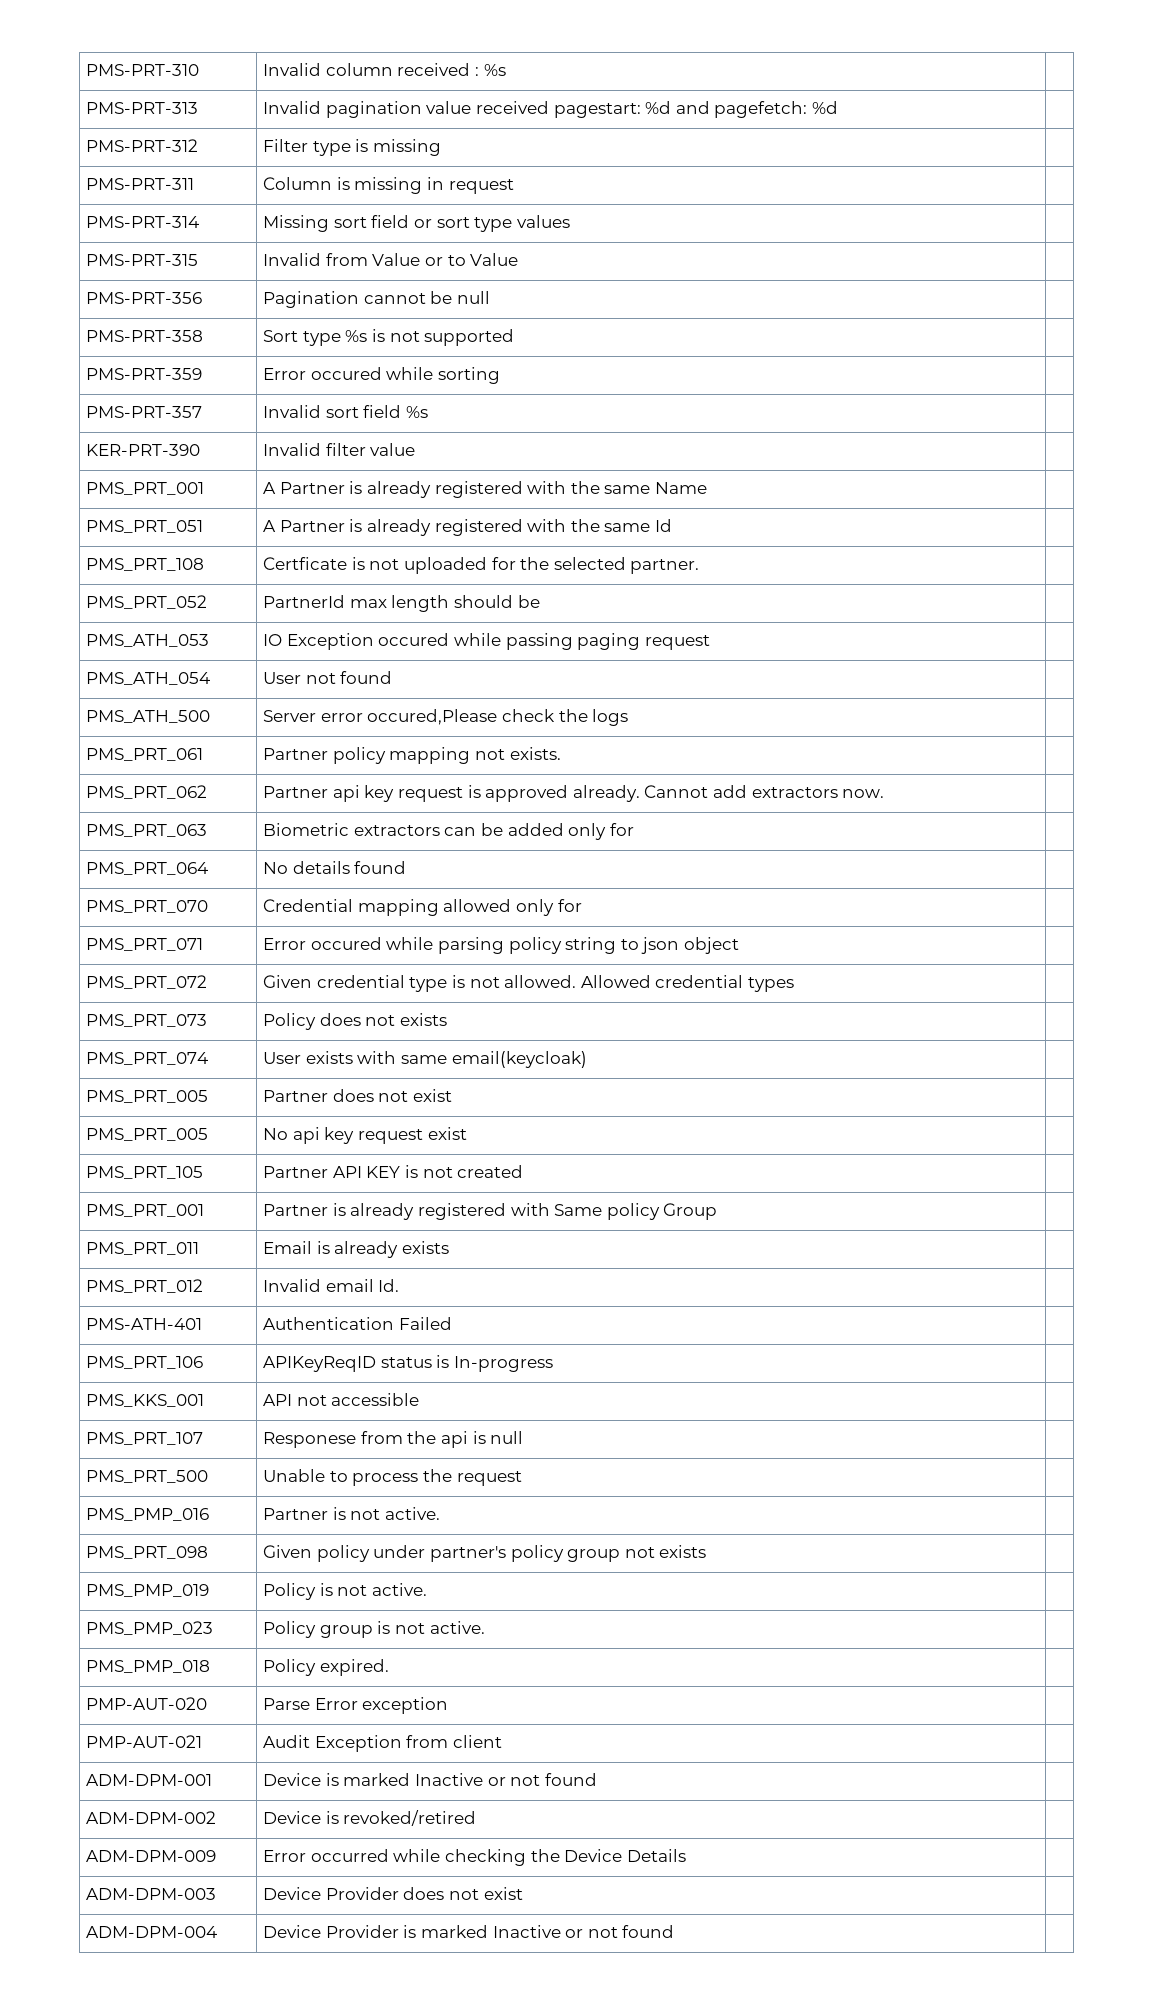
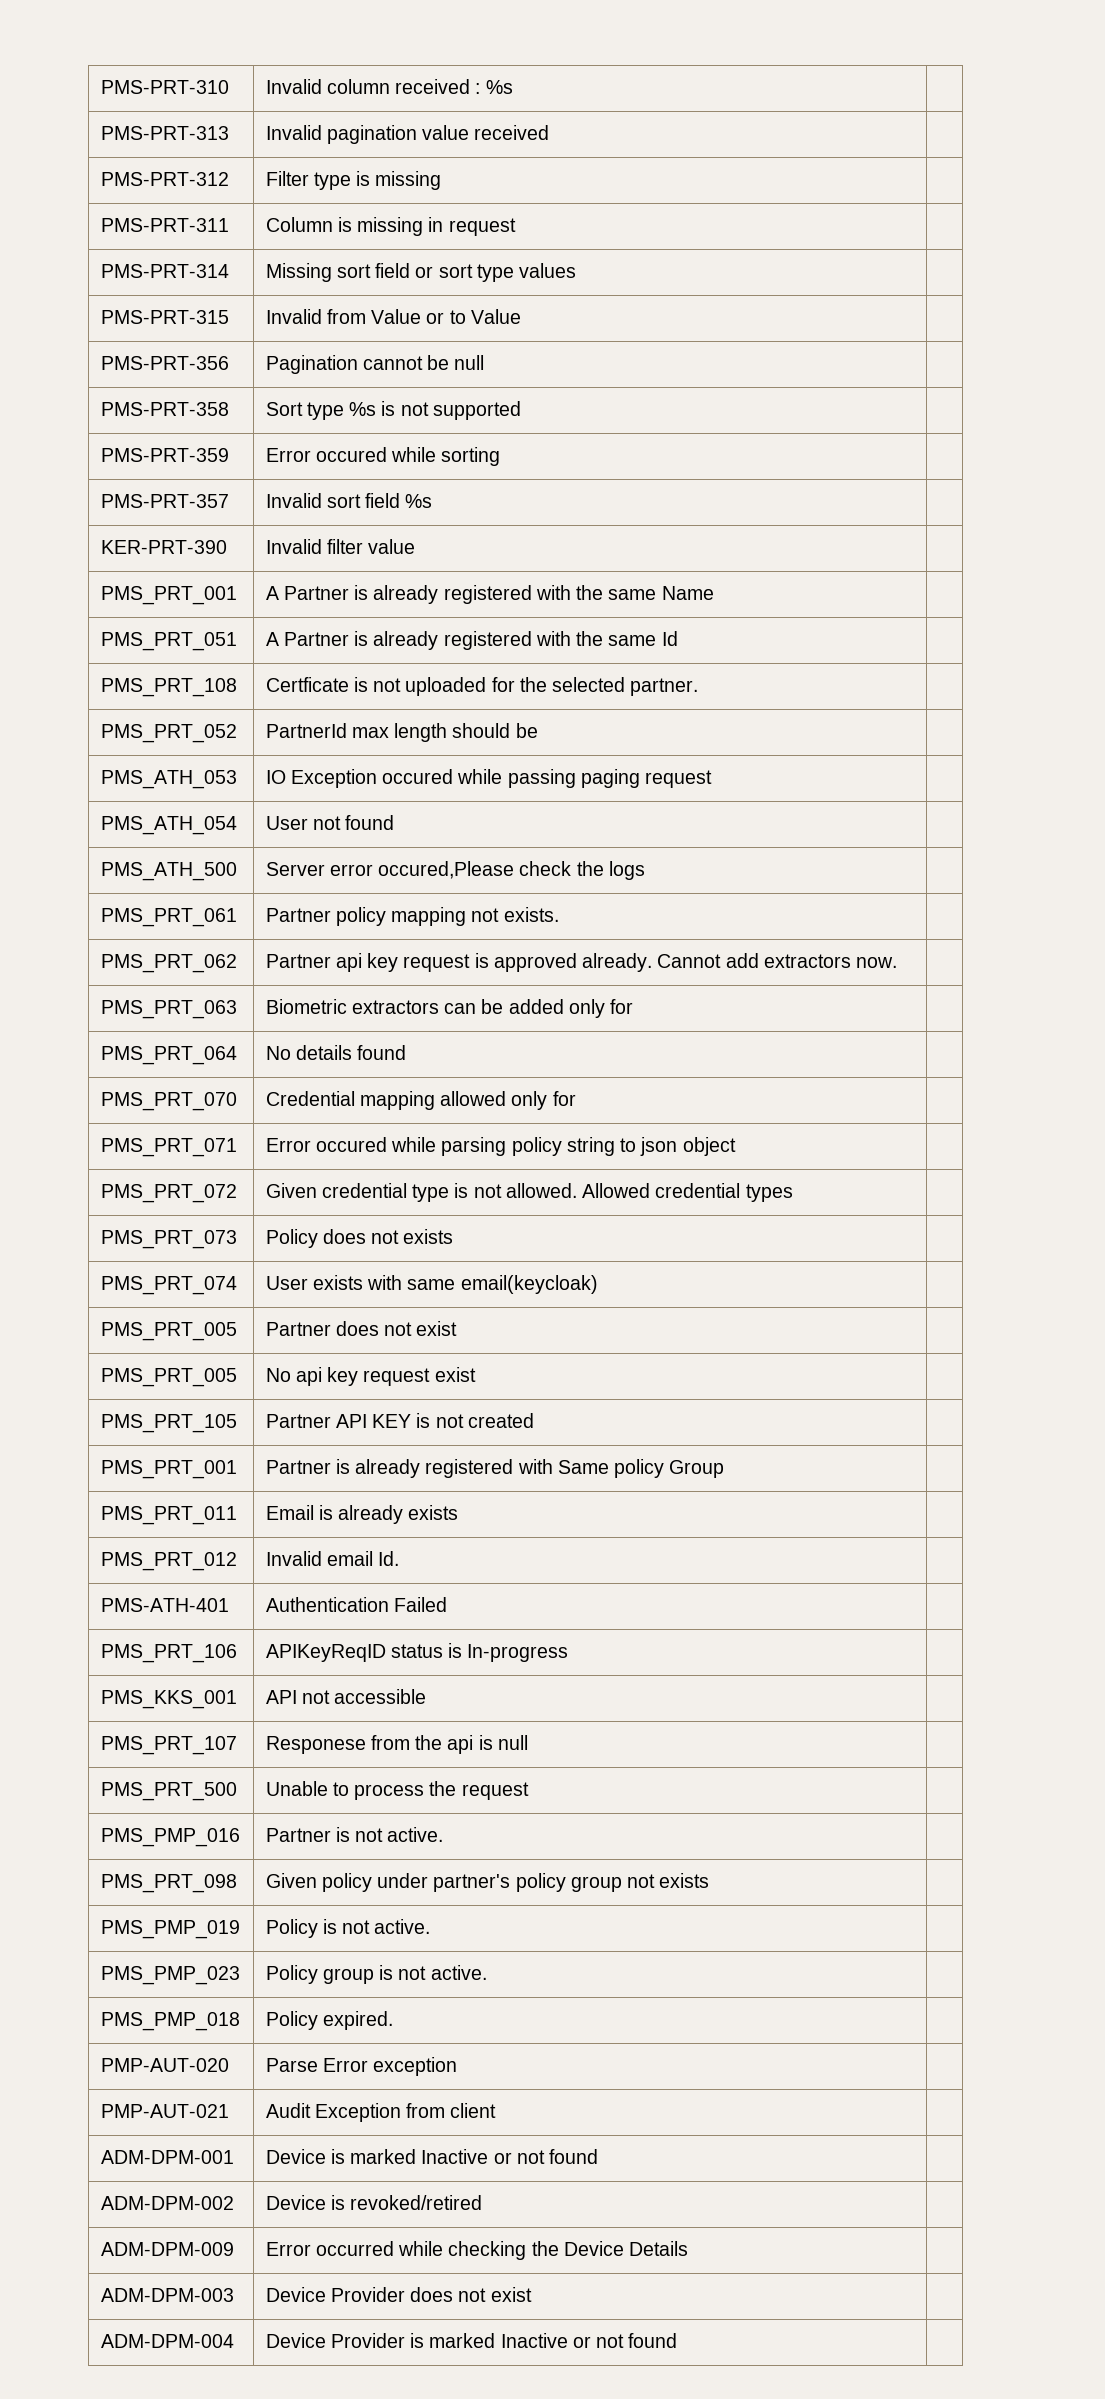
- PMS-PRT-313 | Invalid pagination value received pagestart: %d and pagefetch: %d |
+ PMS-PRT-313 | Invalid pagination value received |

